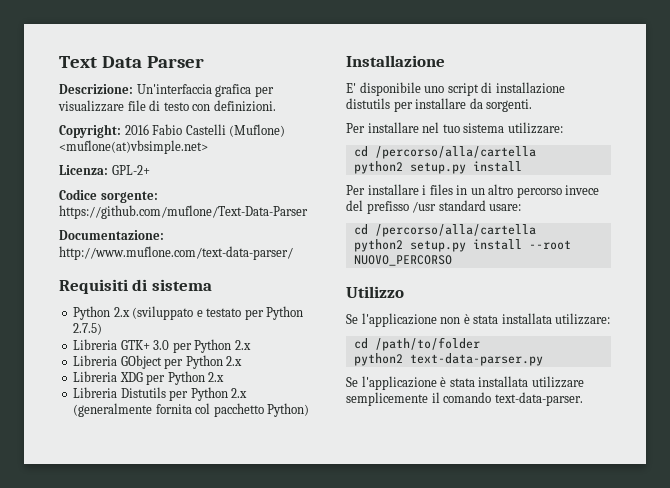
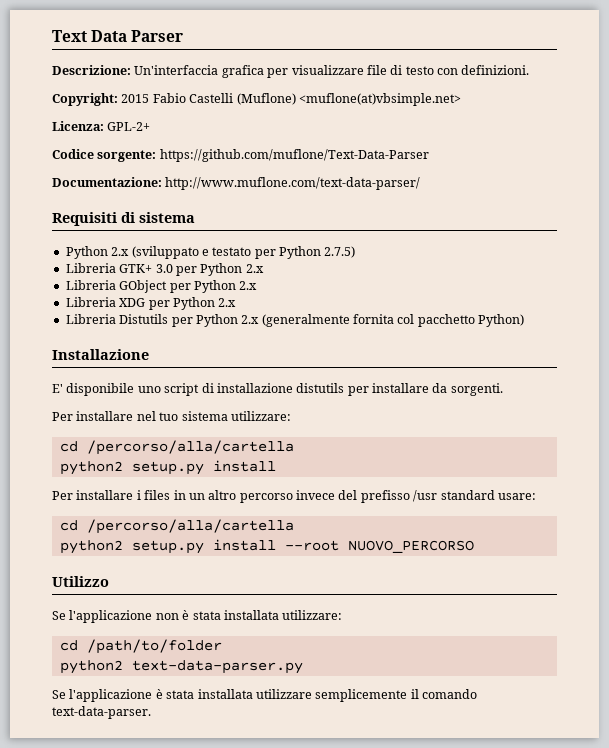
- Copyright: 2016 Fabio Castelli (Muflone) <muflone(at)vbsimple.net>
+ Copyright: 2015 Fabio Castelli (Muflone) <muflone(at)vbsimple.net>

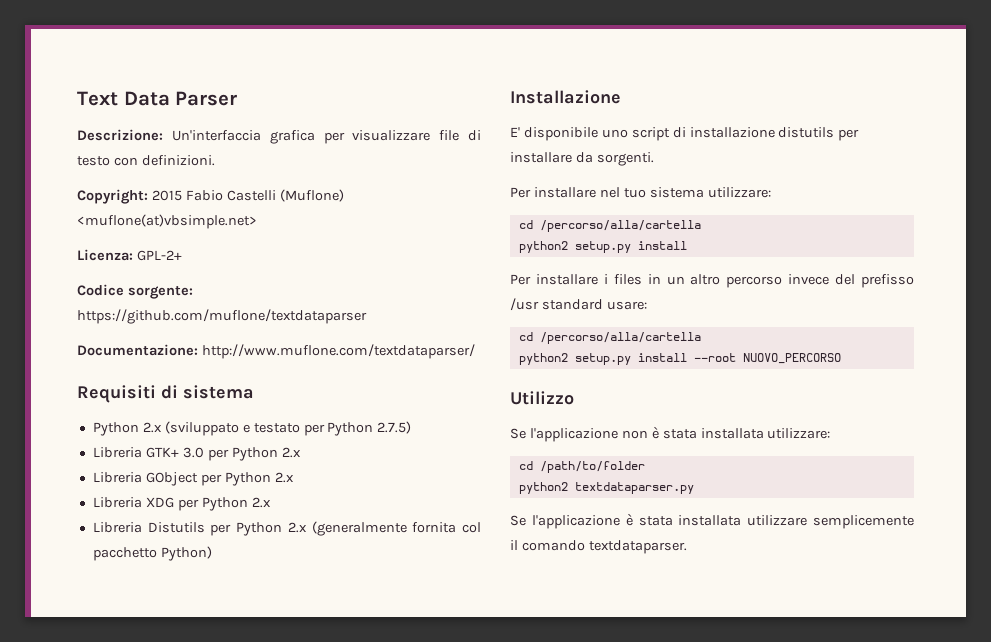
- Codice sorgente: https://github.com/muflone/Text-Data-Parser
+ Codice sorgente: https://github.com/muflone/textdataparser
- Documentazione: http://www.muflone.com/text-data-parser/
+ Documentazione: http://www.muflone.com/textdataparser/
- python2 text-data-parser.py
+ python2 textdataparser.py
- Se l'applicazione è stata installata utilizzare semplicemente il comando text-data-parser.
+ Se l'applicazione è stata installata utilizzare semplicemente il comando textdataparser.

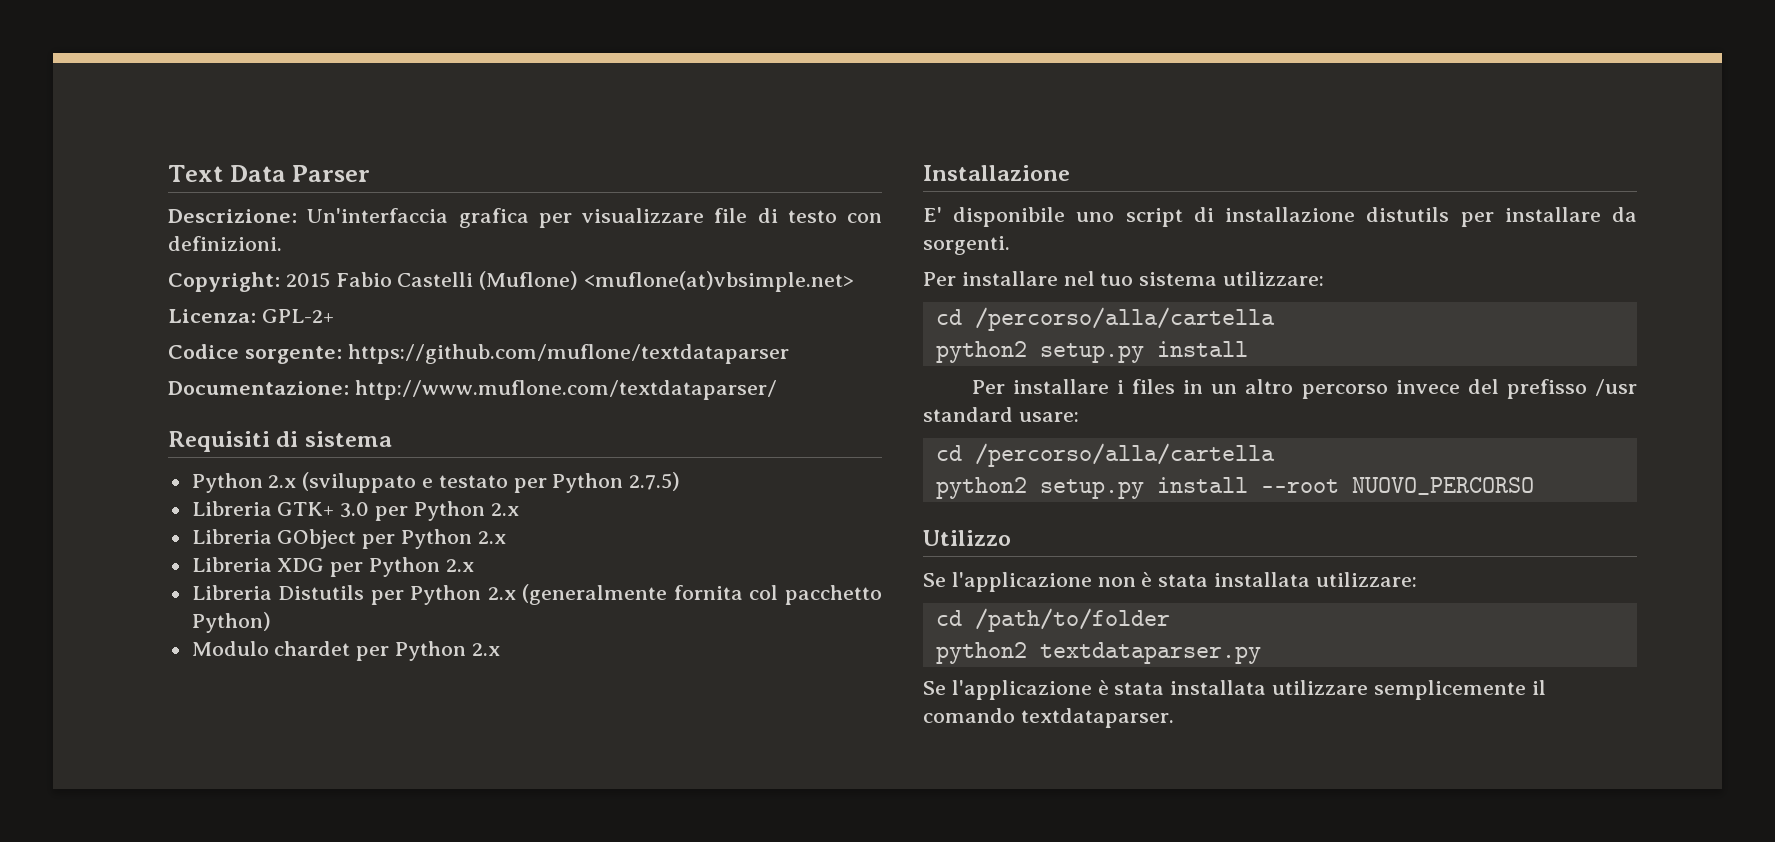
+ Modulo chardet per Python 2.x

